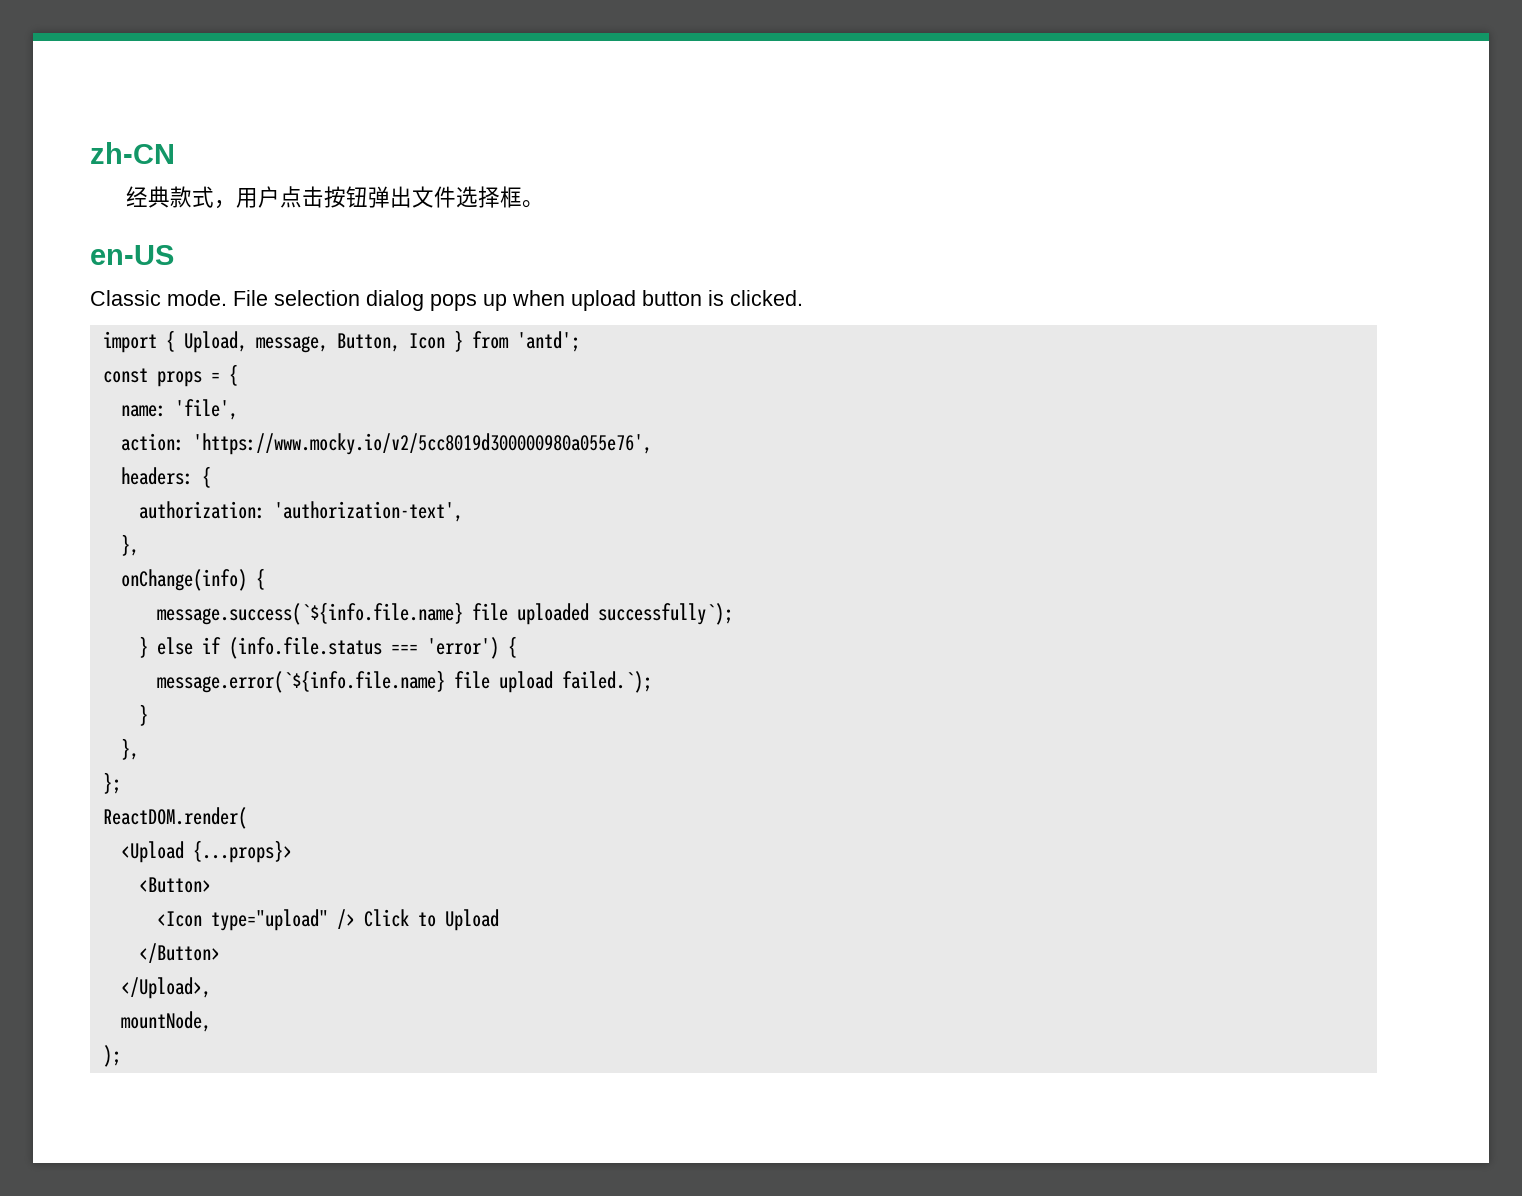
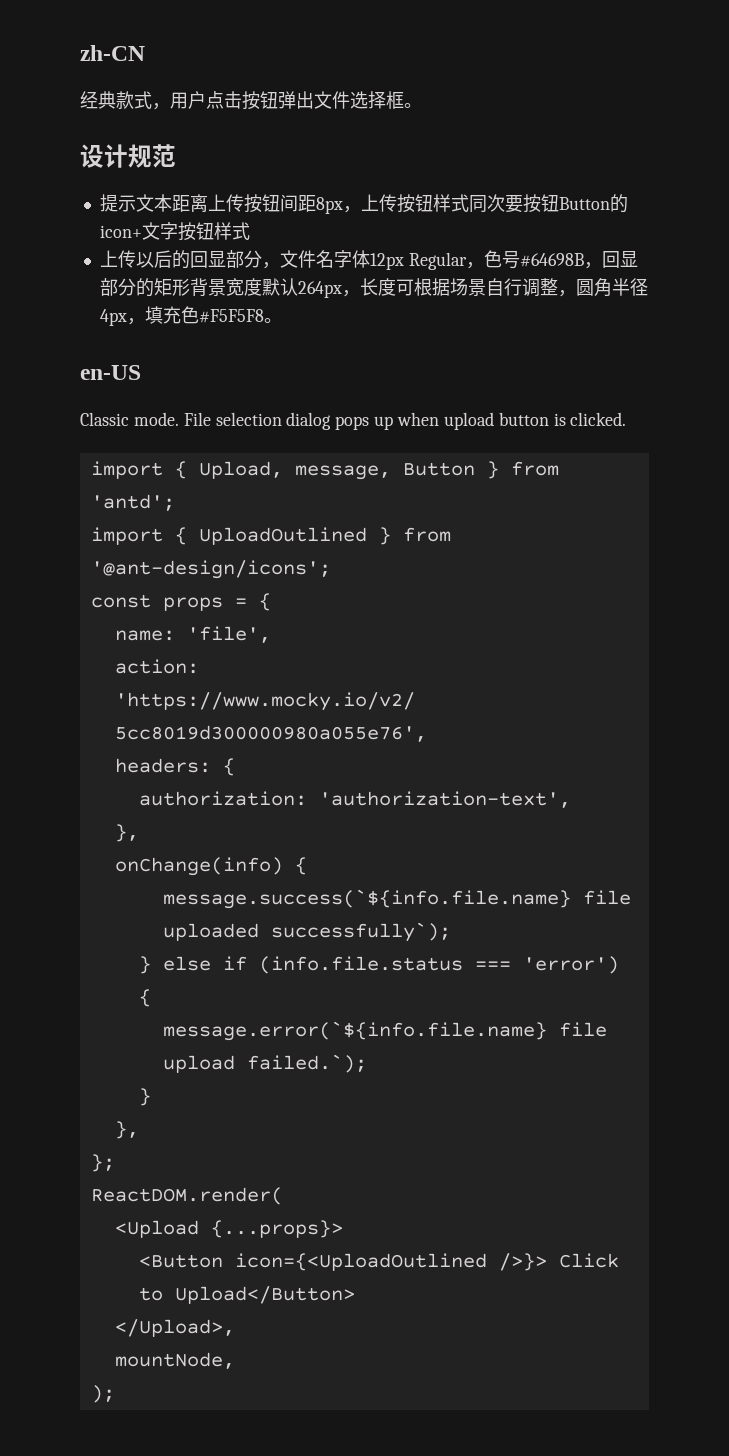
+ 设计规范
+ 提示文本距离上传按钮间距8px，上传按钮样式同次要按钮Button的icon+文字按钮样式
+ 上传以后的回显部分，文件名字体12px Regular，色号#64698B，回显部分的矩形背景宽度默认264px，长度可根据场景自行调整，圆角半径4px，填充色#F5F5F8。
- import { Upload, message, Button, Icon } from 'antd';
+ import { Upload, message, Button } from 'antd';
+ import { UploadOutlined } from '@ant-design/icons';
- <Button>
- <Icon type="upload" /> Click to Upload
- </Button>
+ <Button icon={<UploadOutlined />}> Click to Upload</Button>

